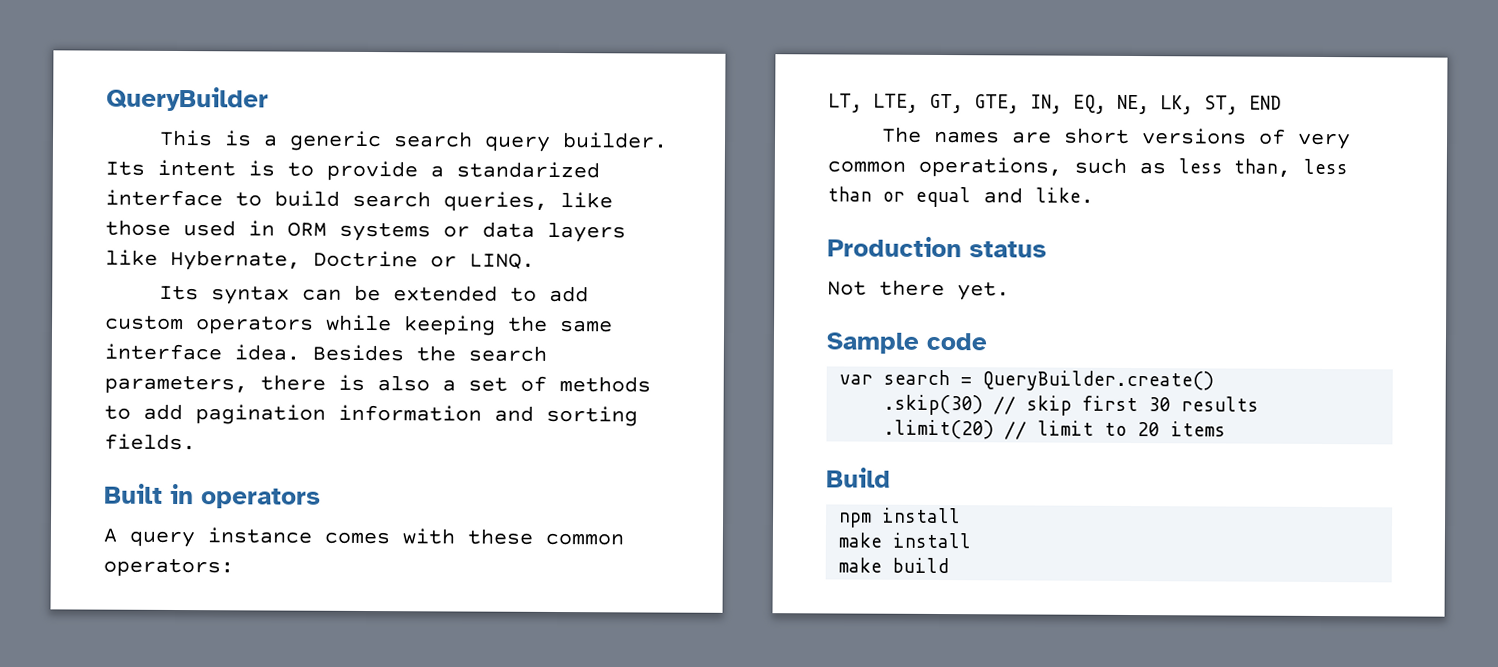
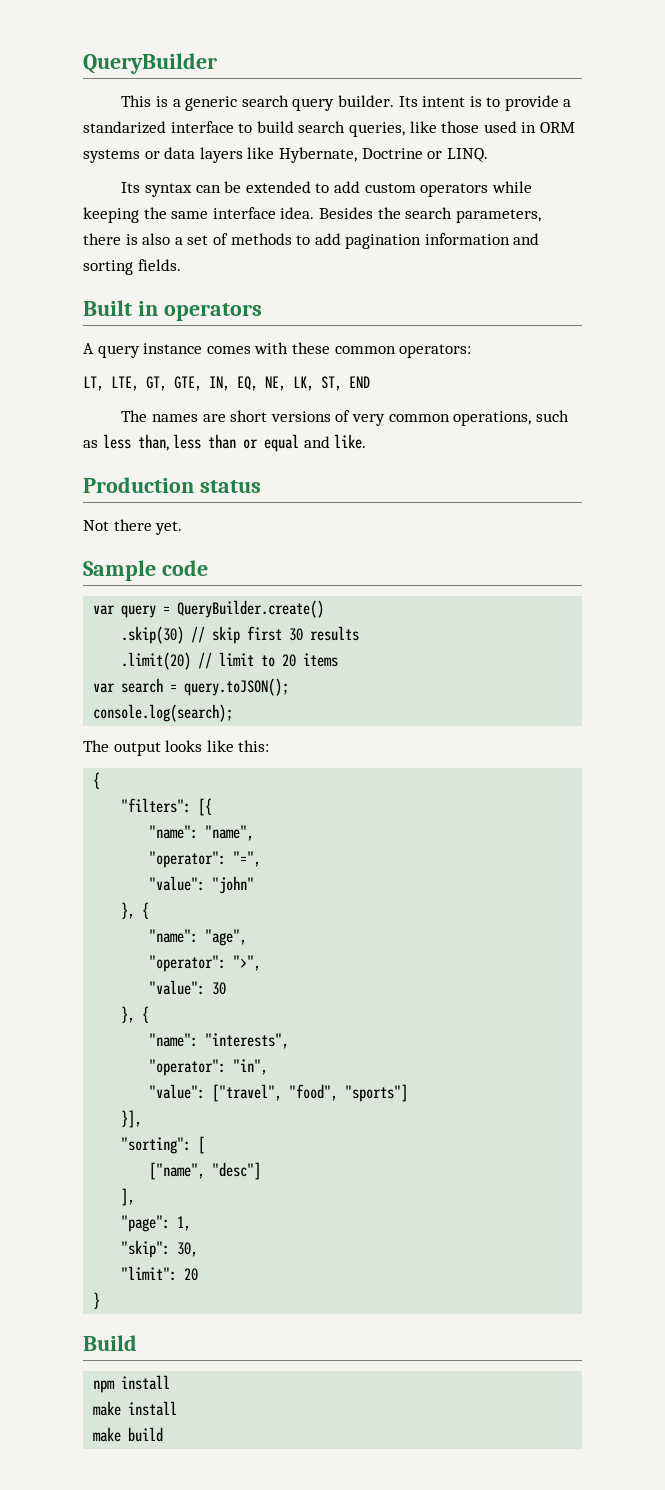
- var search = QueryBuilder.create()
+ var query = QueryBuilder.create()
+ var search = query.toJSON();
+ console.log(search);
+ The output looks like this:
+ {
+ "filters": [{
+ "name": "name",
+ "operator": "=",
+ "value": "john"
+ }, {
+ "name": "age",
+ "operator": ">",
+ "value": 30
+ }, {
+ "name": "interests",
+ "operator": "in",
+ "value": ["travel", "food", "sports"]
+ }],
+ "sorting": [
+ ["name", "desc"]
+ ],
+ "page": 1,
+ "skip": 30,
+ "limit": 20
+ }

